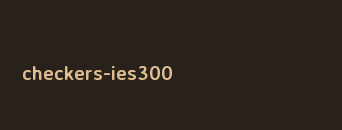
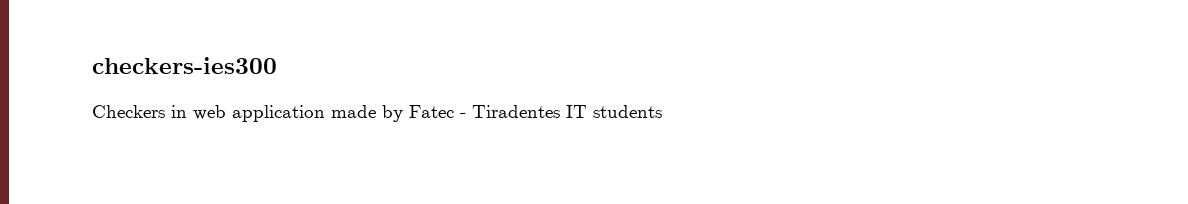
+ Checkers in web application made by Fatec - Tiradentes IT students

